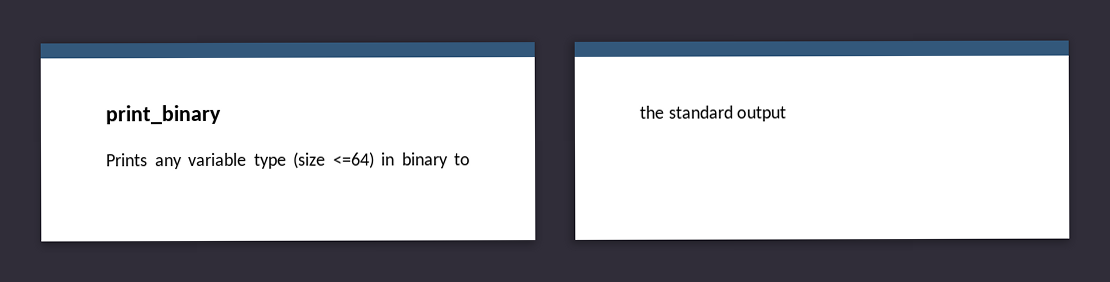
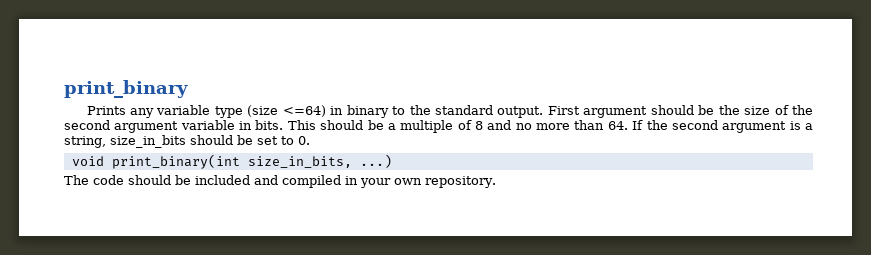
- Prints any variable type (size <=64) in binary to the standard output
+ Prints any variable type (size <=64) in binary to the standard output. First argument should be the size of the second argument variable in bits. This should be a multiple of 8 and no more than 64. If the second argument is a string, size_in_bits should be set to 0.
+ void print_binary(int size_in_bits, ...)
+ The code should be included and compiled in your own repository.

